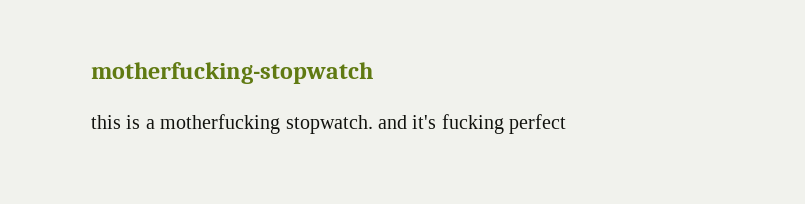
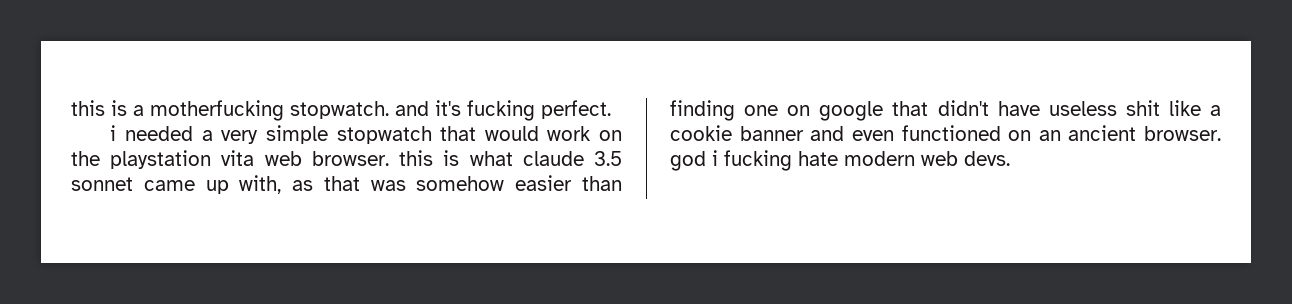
- motherfucking-stopwatch
- this is a motherfucking stopwatch. and it's fucking perfect
+ this is a motherfucking stopwatch. and it's fucking perfect.
+ i needed a very simple stopwatch that would work on the playstation vita web browser. this is what claude 3.5 sonnet came up with, as that was somehow easier than finding one on google that didn't have useless shit like a cookie banner and even functioned on an ancient browser. god i fucking hate modern web devs.

